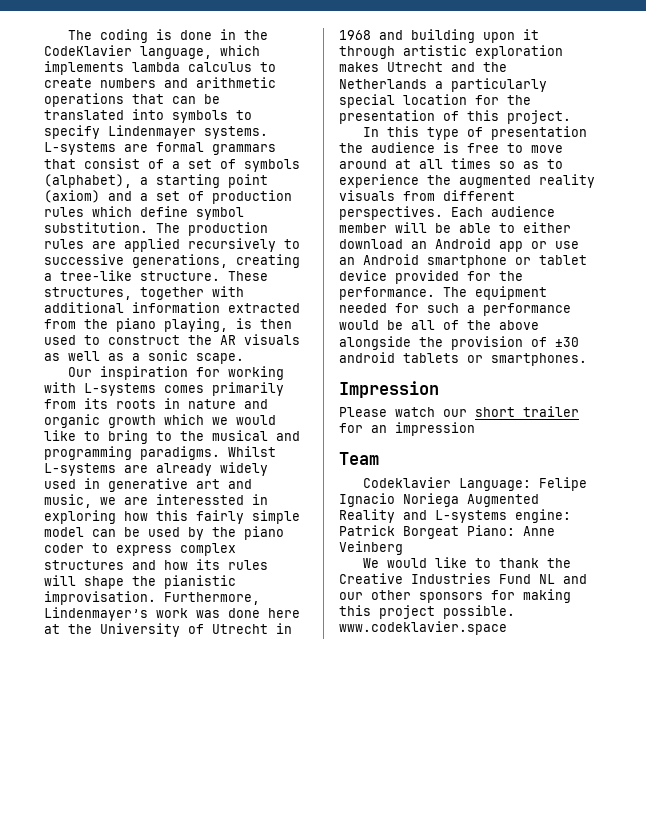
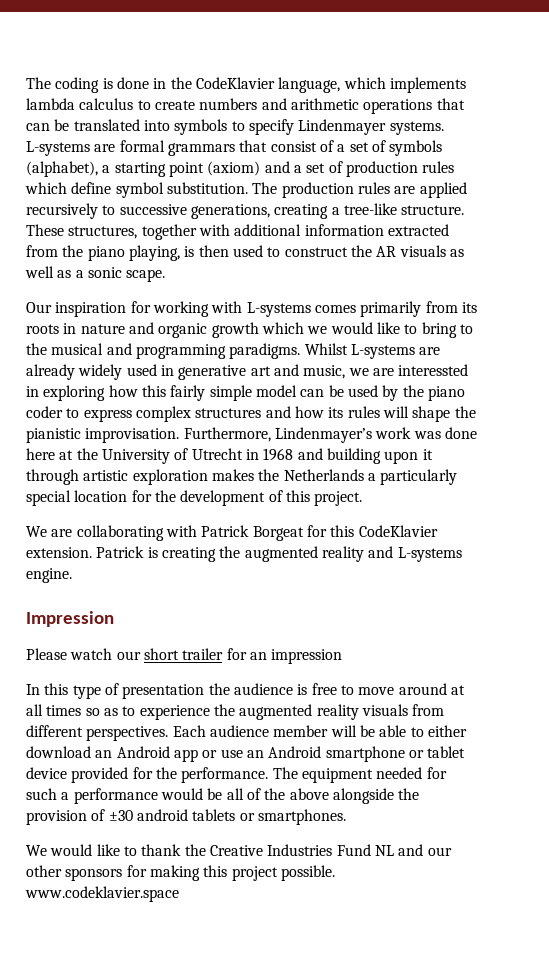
- Furthermore, Lindenmayer’s work was done here at the University of Utrecht in 1968 and building upon it through artistic exploration makes Utrecht and the Netherlands a particularly special location for the presentation of this project.
+ Furthermore, Lindenmayer’s work was done here at the University of Utrecht in 1968 and building upon it through artistic exploration makes the Netherlands a particularly special location for the development of this project.
+ We are collaborating with Patrick Borgeat for this CodeKlavier extension. Patrick is creating the augmented reality and L-systems engine.
+ Impression
+ Please watch our short trailer for an impression
- Impression
- Please watch our short trailer for an impression
- Team
- Codeklavier Language: Felipe Ignacio Noriega Augmented Reality and L-systems engine: Patrick Borgeat Piano: Anne Veinberg

